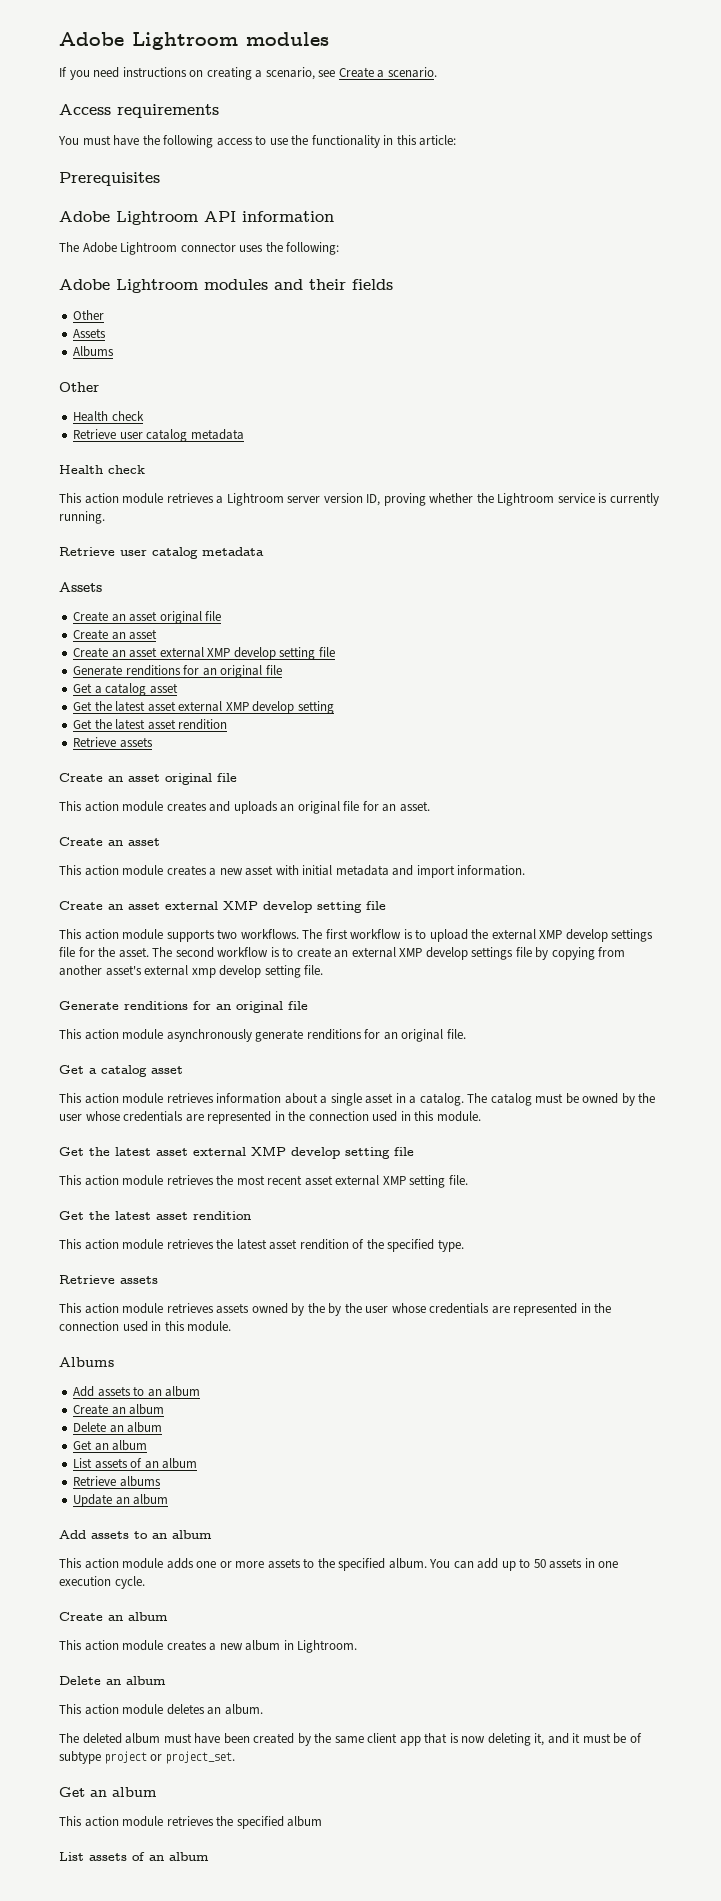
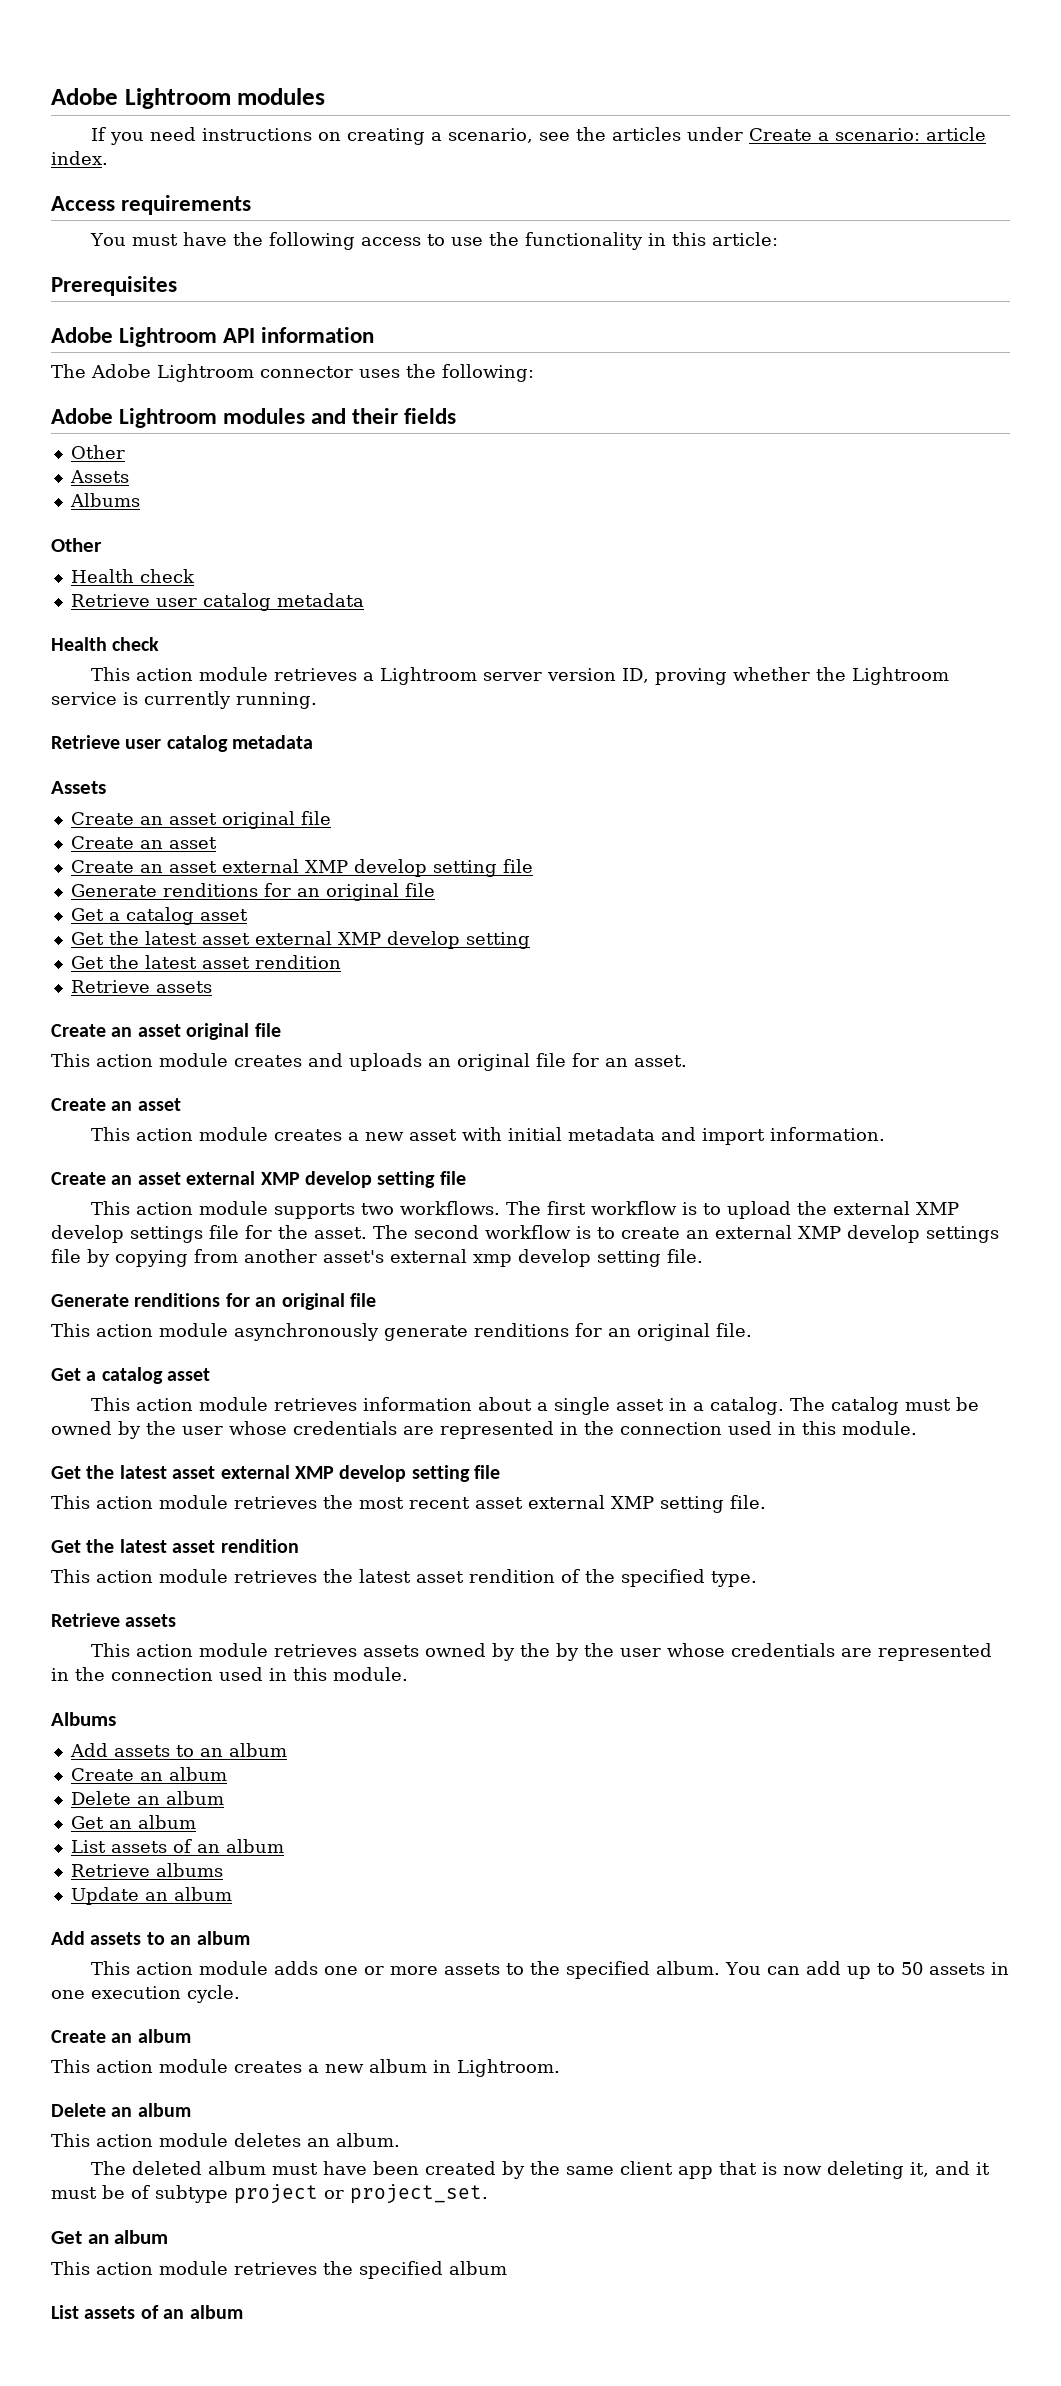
- If you need instructions on creating a scenario, see Create a scenario.
+ If you need instructions on creating a scenario, see the articles under Create a scenario: article index.

